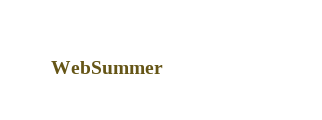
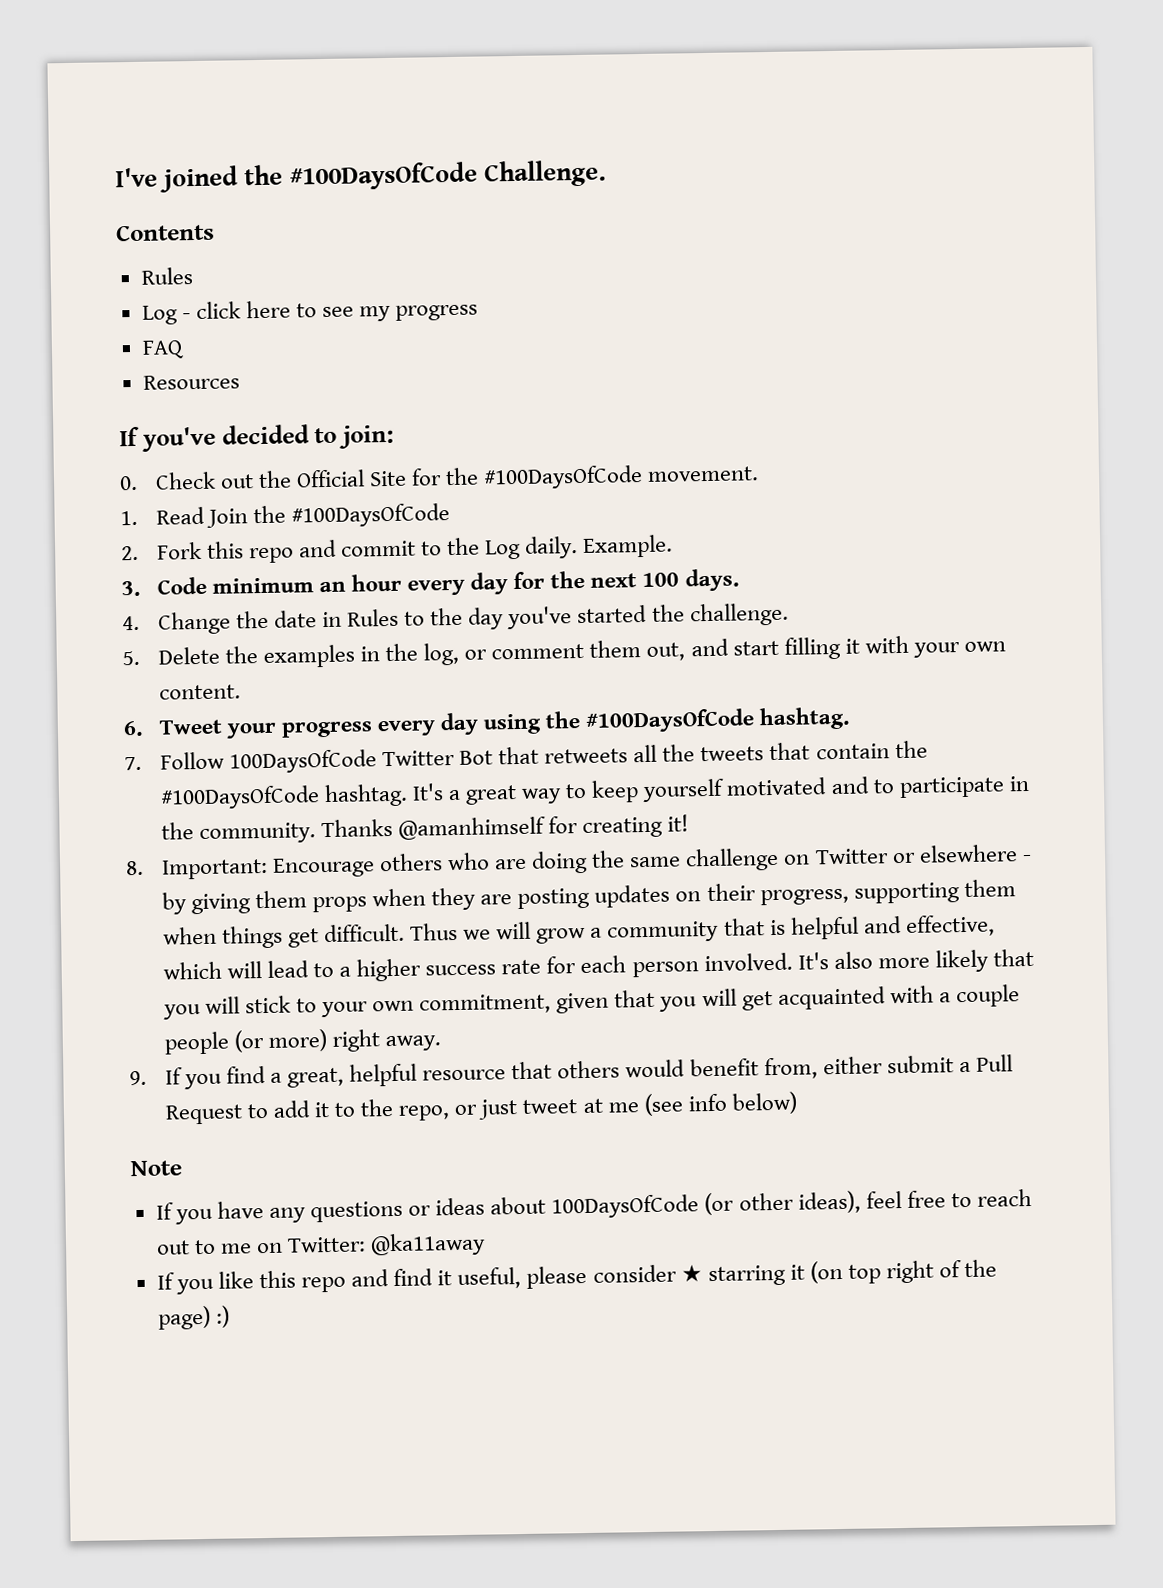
- WebSummer
+ I've joined the #100DaysOfCode Challenge.
+ Contents
+ Rules
+ Log - click here to see my progress
+ FAQ
+ Resources
+ If you've decided to join:
+ 0. Check out the Official Site for the #100DaysOfCode movement.
+ 1. Read Join the #100DaysOfCode
+ 2. Fork this repo and commit to the Log daily. Example.
+ 3. Code minimum an hour every day for the next 100 days.
+ 4. Change the date in Rules to the day you've started the challenge.
+ 5. Delete the examples in the log, or comment them out, and start filling it with your own content.
+ 6. Tweet your progress every day using the #100DaysOfCode hashtag.
+ 7. Follow 100DaysOfCode Twitter Bot that retweets all the tweets that contain the #100DaysOfCode hashtag. It's a great way to keep yourself motivated and to participate in the community. Thanks @amanhimself for creating it!
+ 8. Important: Encourage others who are doing the same challenge on Twitter or elsewhere - by giving them props when they are posting updates on their progress, supporting them when things get difficult. Thus we will grow a community that is helpful and effective, which will lead to a higher success rate for each person involved. It's also more likely that you will stick to your own commitment, given that you will get acquainted with a couple people (or more) right away.
+ 9. If you find a great, helpful resource that others would benefit from, either submit a Pull Request to add it to the repo, or just tweet at me (see info below)
+ Note
+ If you have any questions or ideas about 100DaysOfCode (or other ideas), feel free to reach out to me on Twitter: @ka11away
+ If you like this repo and find it useful, please consider ★ starring it (on top right of the page) :)

